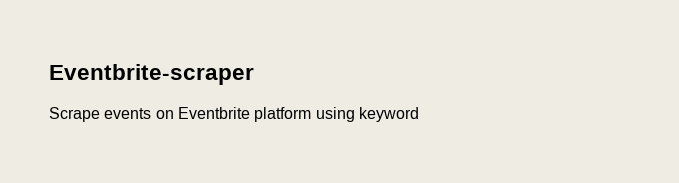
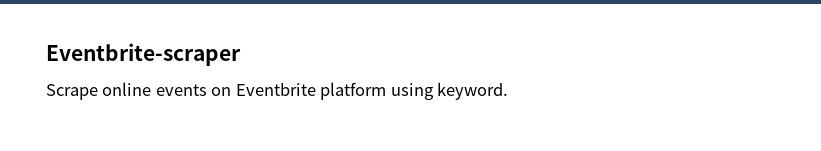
- Scrape events on Eventbrite platform using keyword
+ Scrape online events on Eventbrite platform using keyword.

